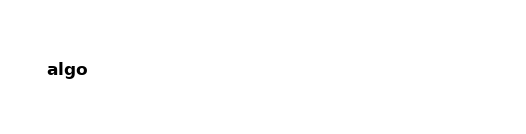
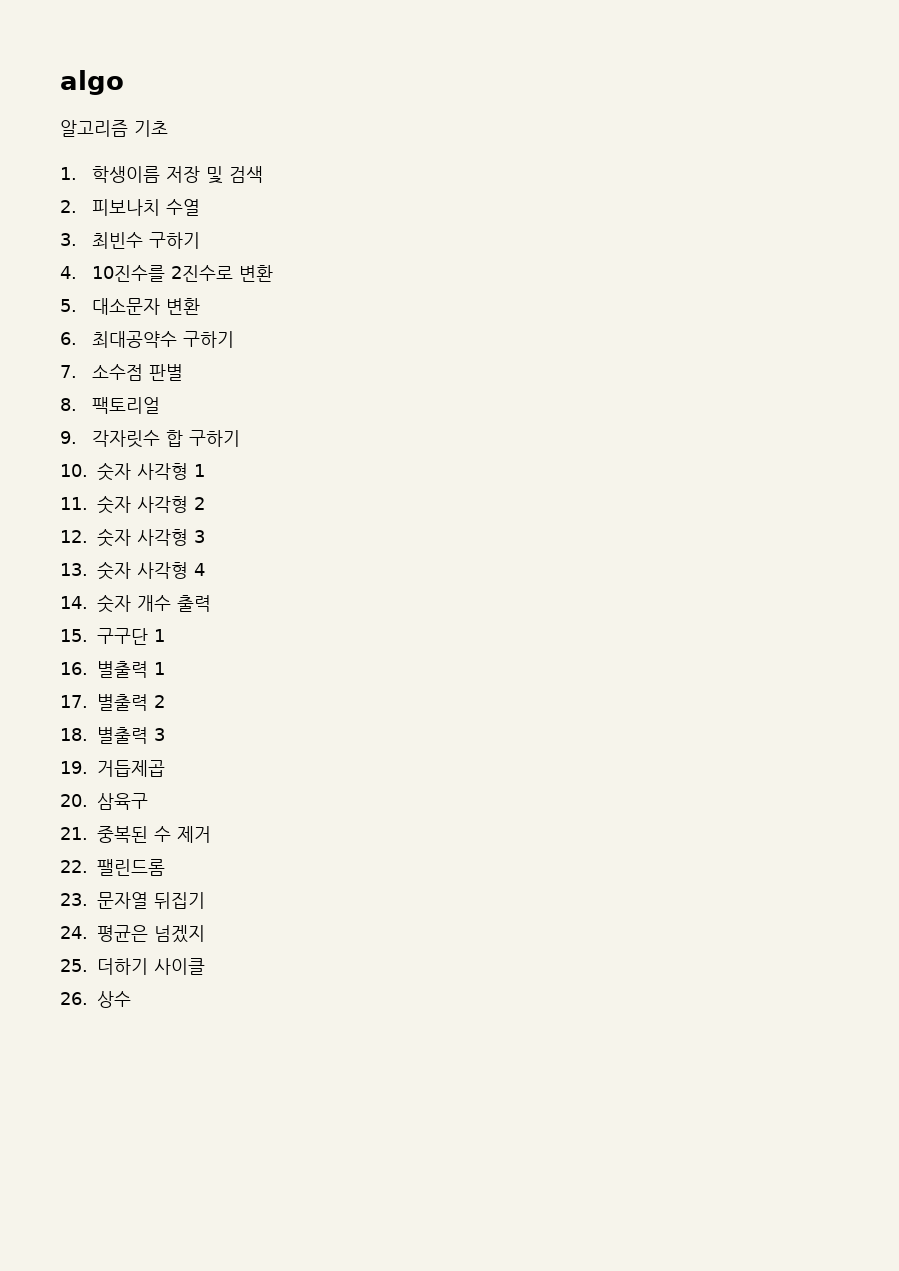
+ 알고리즘 기초
+ 1. 학생이름 저장 및 검색
+ 2. 피보나치 수열
+ 3. 최빈수 구하기
+ 4. 10진수를 2진수로 변환
+ 5. 대소문자 변환
+ 6. 최대공약수 구하기
+ 7. 소수점 판별
+ 8. 팩토리얼
+ 9. 각자릿수 합 구하기
+ 10. 숫자 사각형 1
+ 11. 숫자 사각형 2
+ 12. 숫자 사각형 3
+ 13. 숫자 사각형 4
+ 14. 숫자 개수 출력
+ 15. 구구단 1
+ 16. 별출력 1
+ 17. 별출력 2
+ 18. 별출력 3
+ 19. 거듭제곱
+ 20. 삼육구
+ 21. 중복된 수 제거
+ 22. 팰린드롬
+ 23. 문자열 뒤집기
+ 24. 평균은 넘겠지
+ 25. 더하기 사이클
+ 26. 상수

